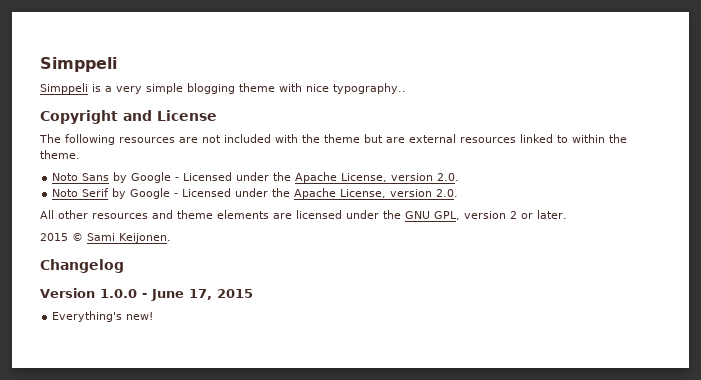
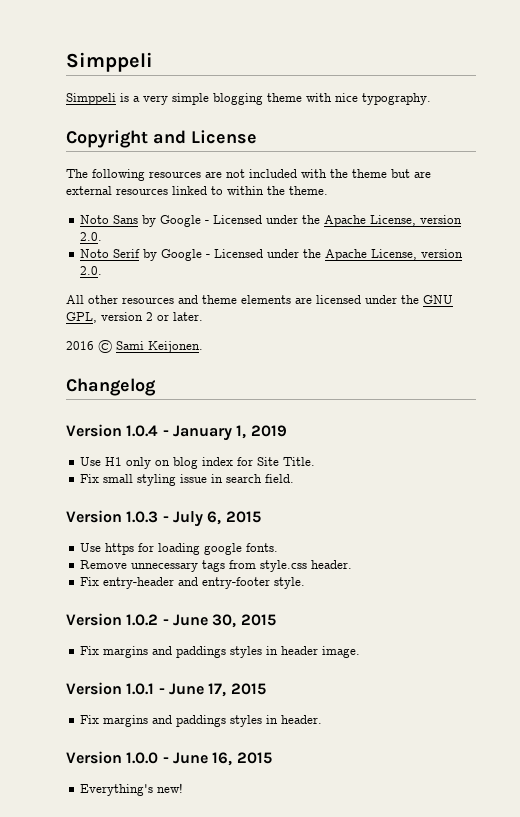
- Simppeli is a very simple blogging theme with nice typography..
+ Simppeli is a very simple blogging theme with nice typography.
- 2015 © Sami Keijonen.
+ 2016 © Sami Keijonen.
- Version 1.0.0 - June 17, 2015
+ Version 1.0.4 - January 1, 2019
+ Use H1 only on blog index for Site Title.
+ Fix small styling issue in search field.
+ Version 1.0.3 - July 6, 2015
+ Use https for loading google fonts.
+ Remove unnecessary tags from style.css header.
+ Fix entry-header and entry-footer style.
+ Version 1.0.2 - June 30, 2015
+ Fix margins and paddings styles in header image.
+ Version 1.0.1 - June 17, 2015
+ Fix margins and paddings styles in header.
+ Version 1.0.0 - June 16, 2015

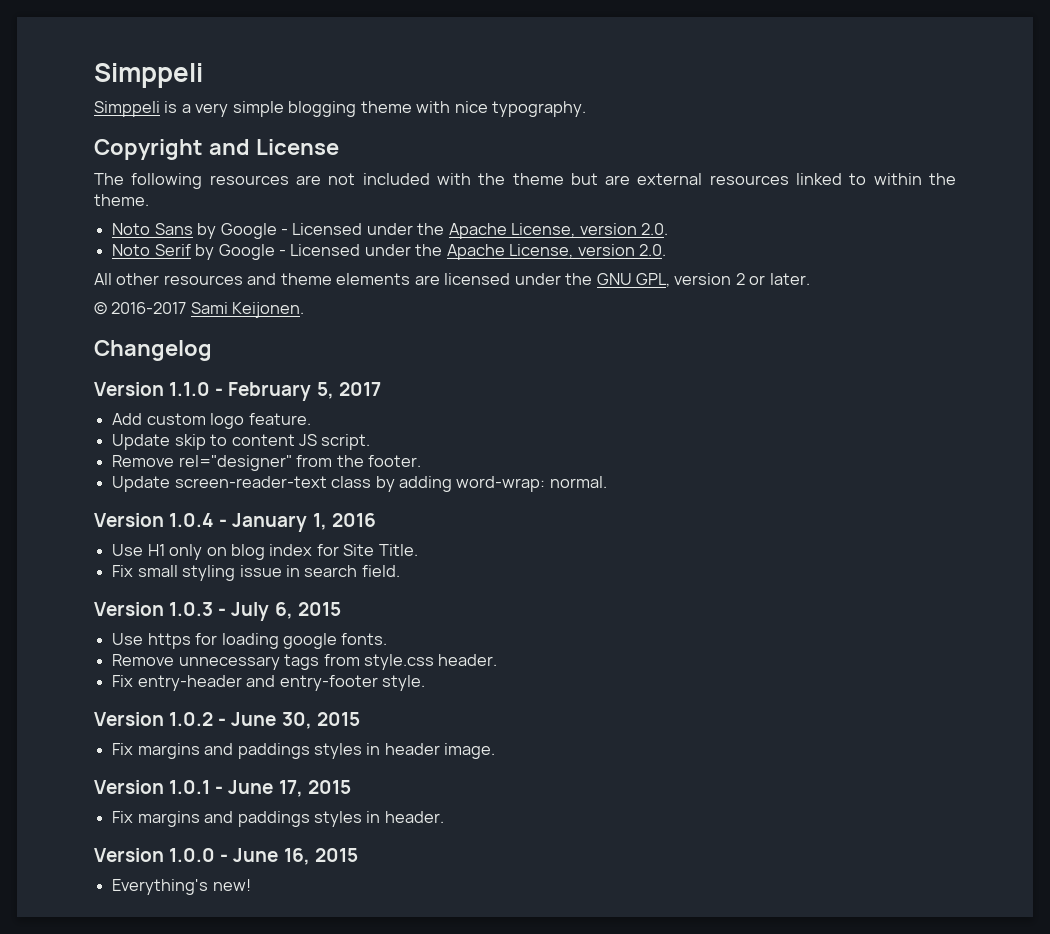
- 2016 © Sami Keijonen.
+ © 2016-2017 Sami Keijonen.
+ Version 1.1.0 - February 5, 2017
+ Add custom logo feature.
+ Update skip to content JS script.
+ Remove rel="designer" from the footer.
+ Update screen-reader-text class by adding word-wrap: normal.
- Version 1.0.4 - January 1, 2019
+ Version 1.0.4 - January 1, 2016

